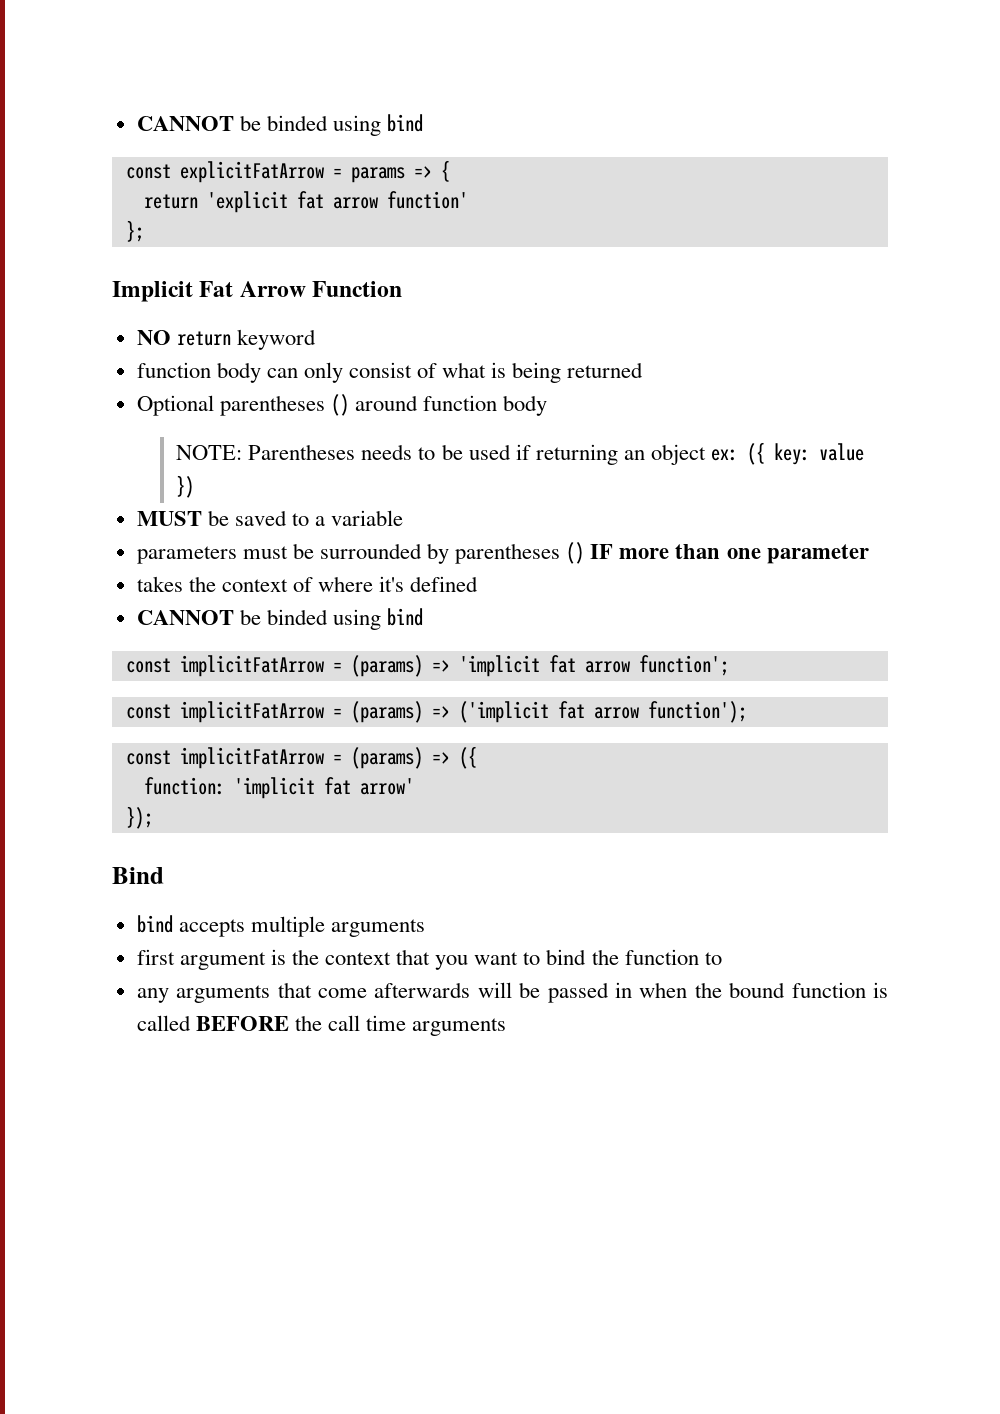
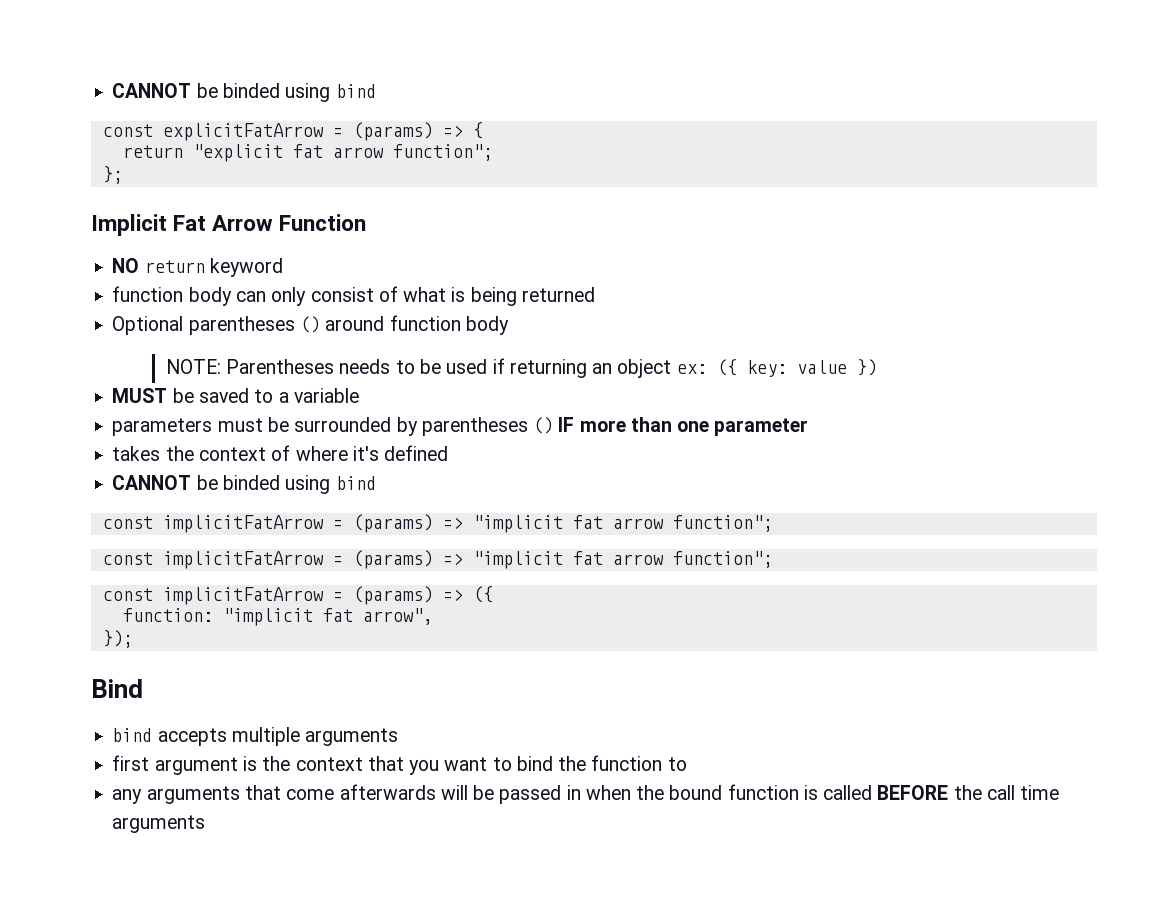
- const explicitFatArrow = params => {
+ const explicitFatArrow = (params) => {
- return 'explicit fat arrow function'
+ return "explicit fat arrow function";
  takes the context of where it's defined
  CANNOT be binded using bind
- const implicitFatArrow = (params) => 'implicit fat arrow function';
- const implicitFatArrow = (params) => ('implicit fat arrow function');
+ const implicitFatArrow = (params) => "implicit fat arrow function";
+ const implicitFatArrow = (params) => "implicit fat arrow function";
- function: 'implicit fat arrow'
+ function: "implicit fat arrow",

